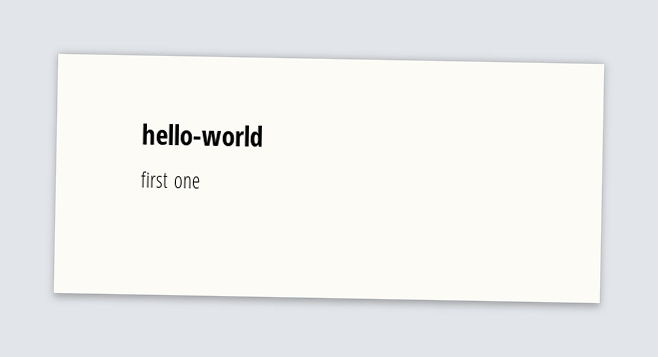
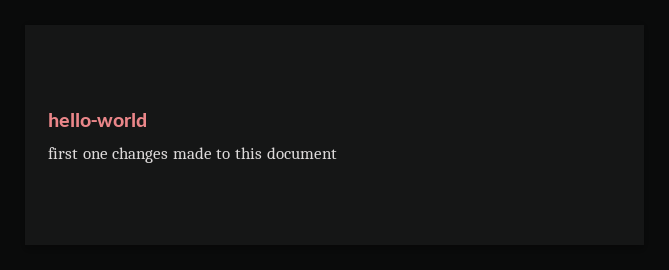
- first one
+ first one changes made to this document

